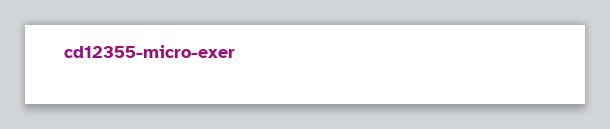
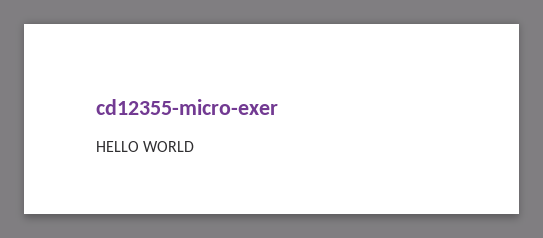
+ HELLO WORLD

